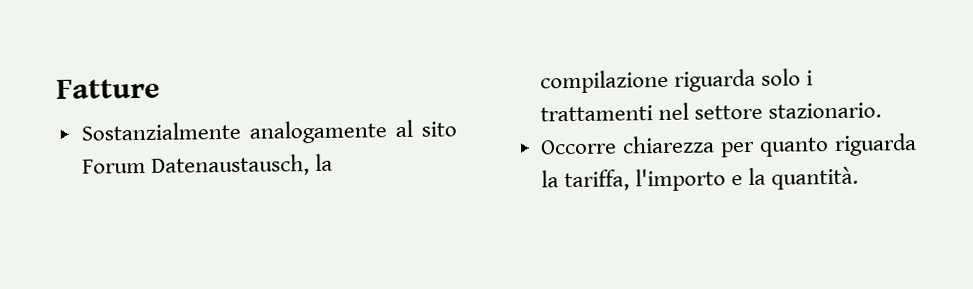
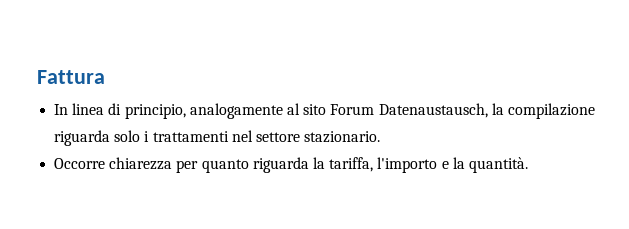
- Fatture
- Sostanzialmente analogamente al sito Forum Datenaustausch, la compilazione riguarda solo i trattamenti nel settore stazionario.
+ Fattura
+ In linea di principio, analogamente al sito Forum Datenaustausch, la compilazione riguarda solo i trattamenti nel settore stazionario.

